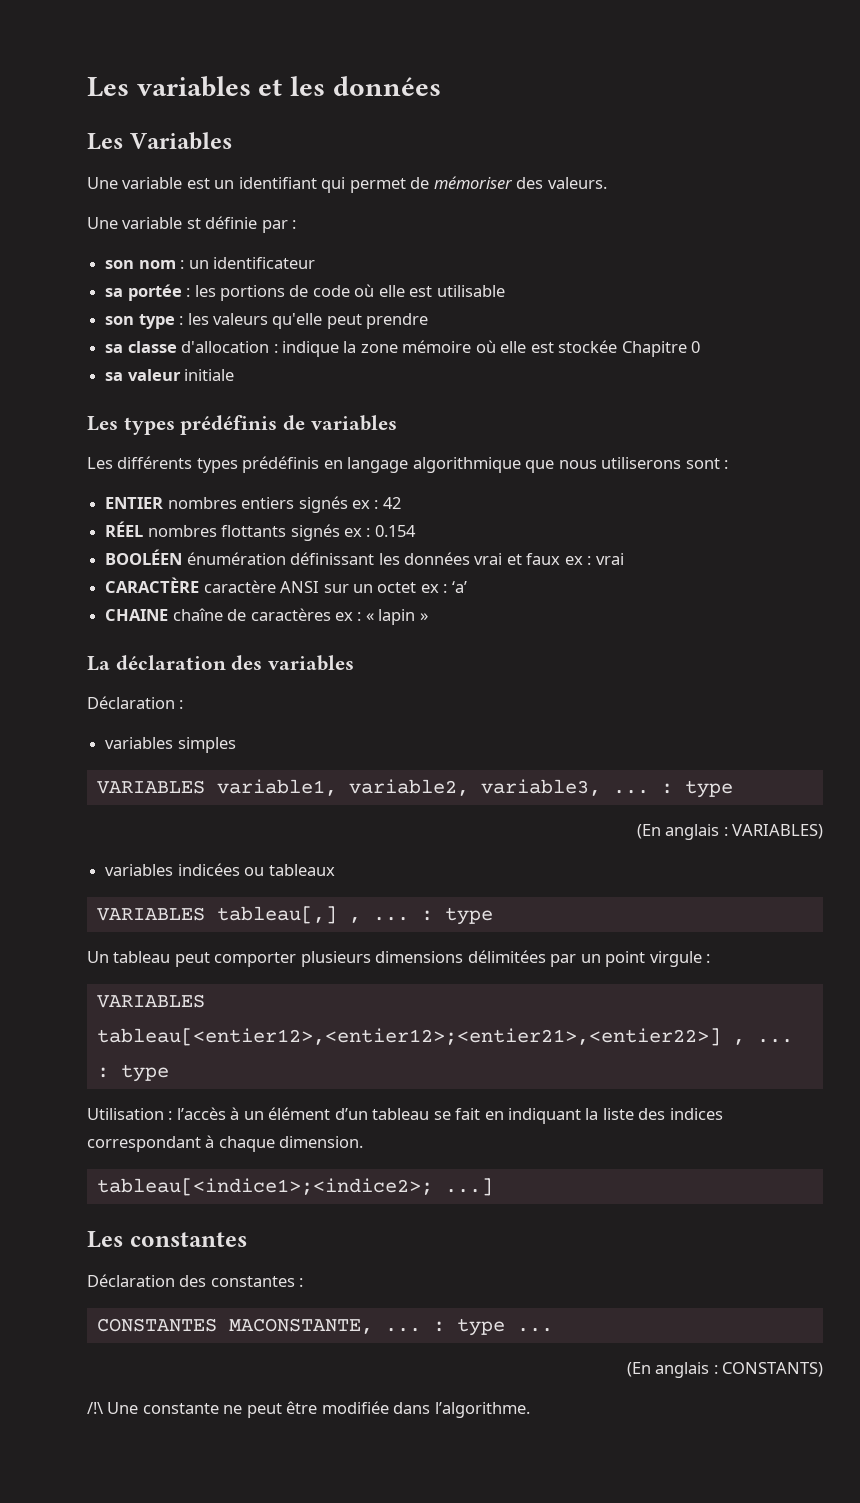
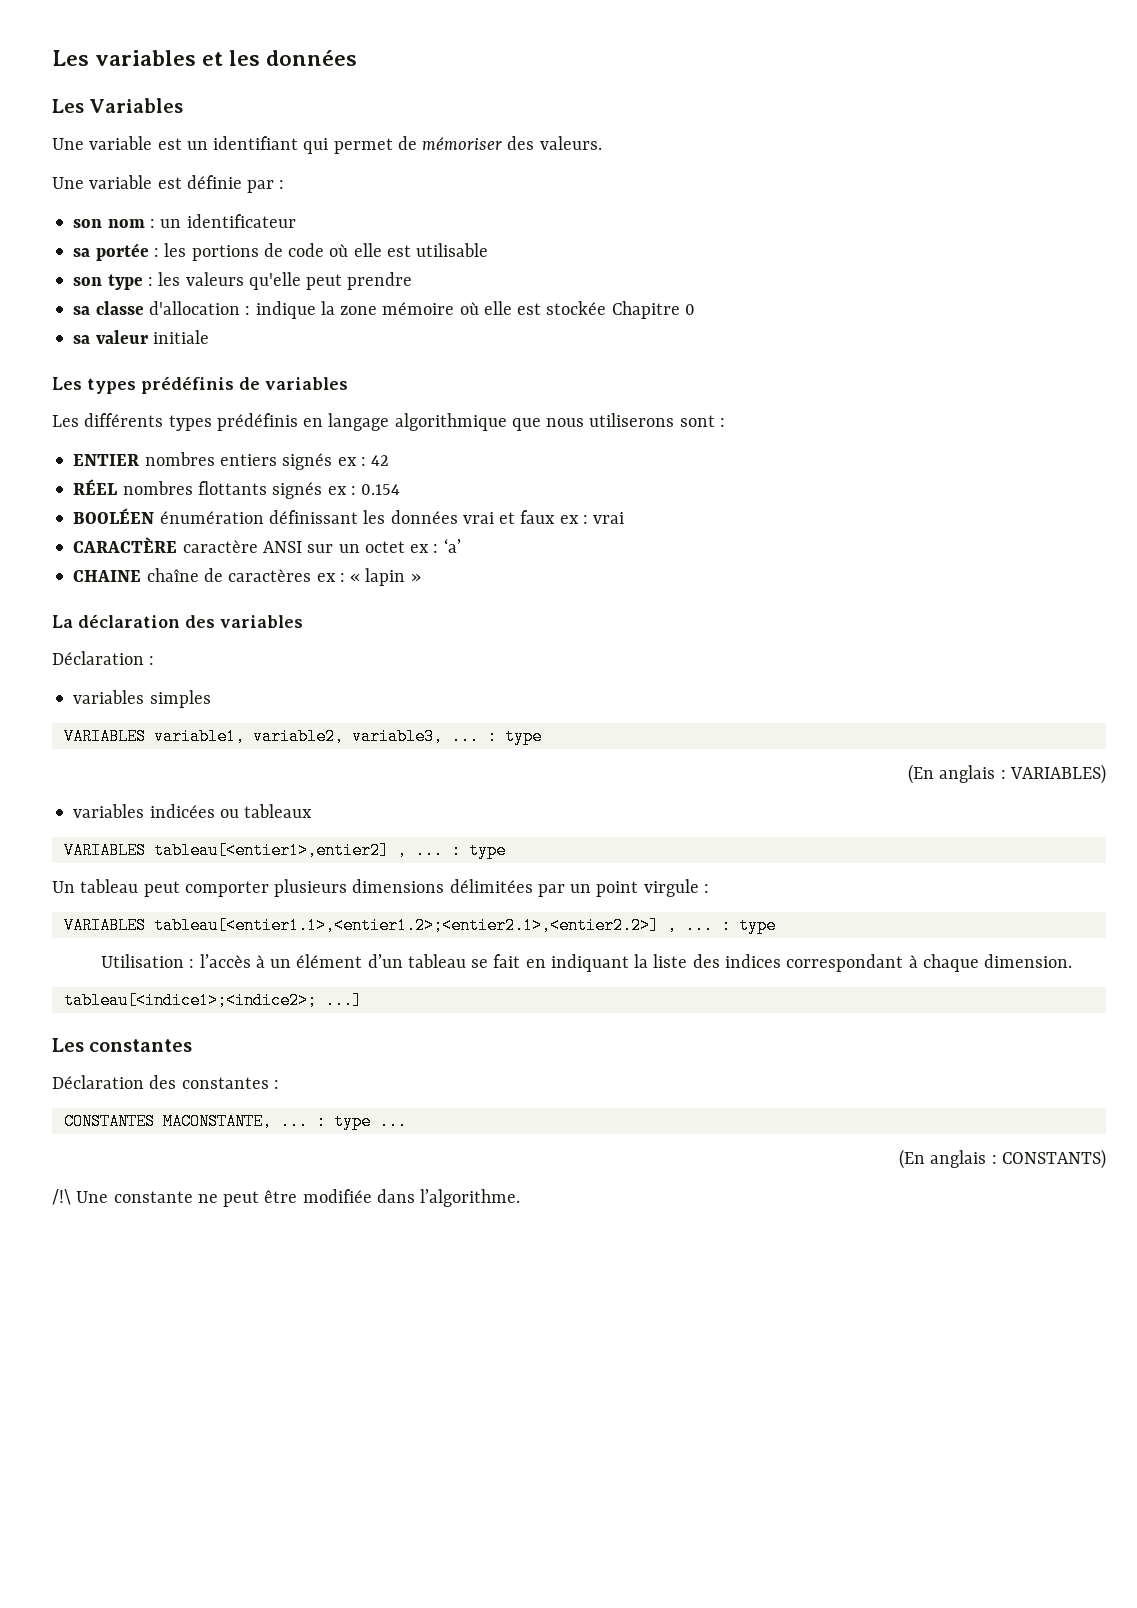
- Une variable st définie par :
+ Une variable est définie par :
- VARIABLES tableau[,] , ... : type
+ VARIABLES tableau[<entier1>,entier2] , ... : type
- VARIABLES tableau[<entier12>,<entier12>;<entier21>,<entier22>] , ... : type
+ VARIABLES tableau[<entier1.1>,<entier1.2>;<entier2.1>,<entier2.2>] , ... : type

